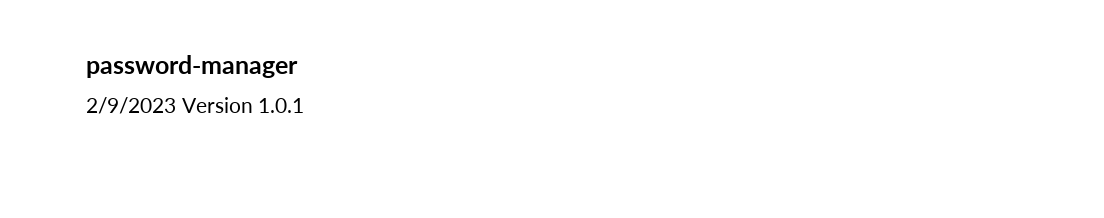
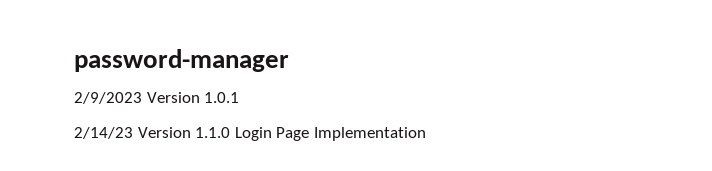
+ 2/14/23 Version 1.1.0 Login Page Implementation

